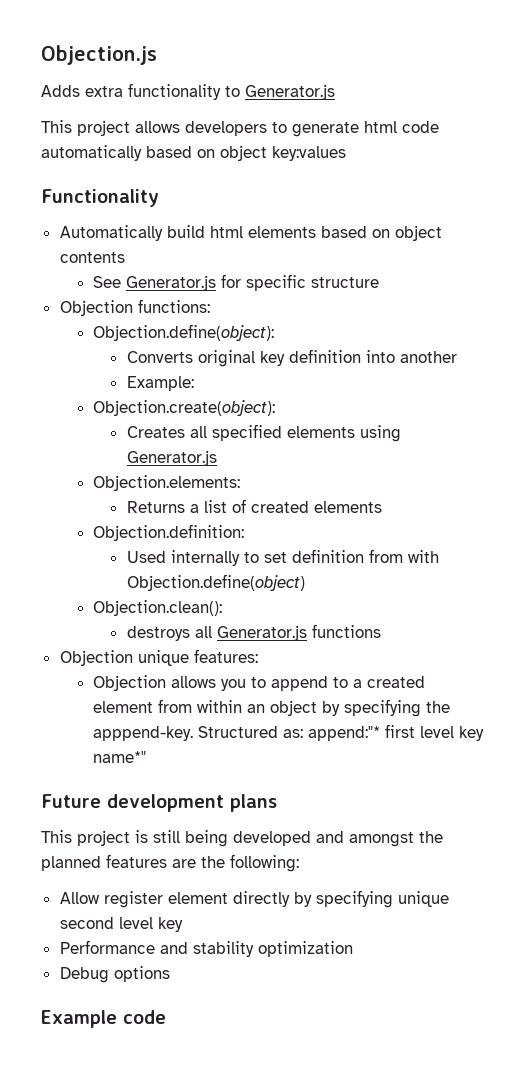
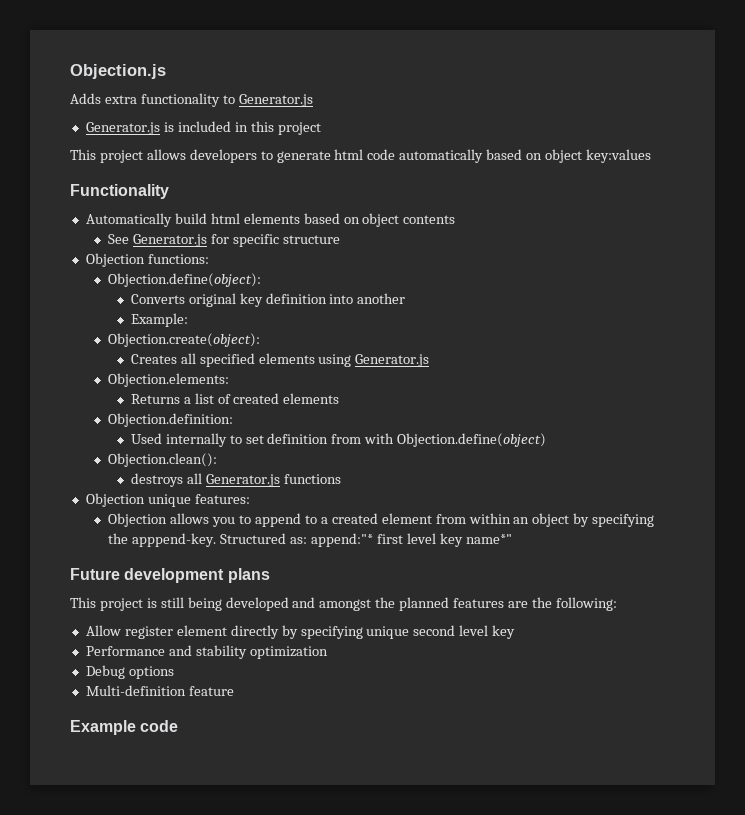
+ Generator.js is included in this project
+ Multi-definition feature

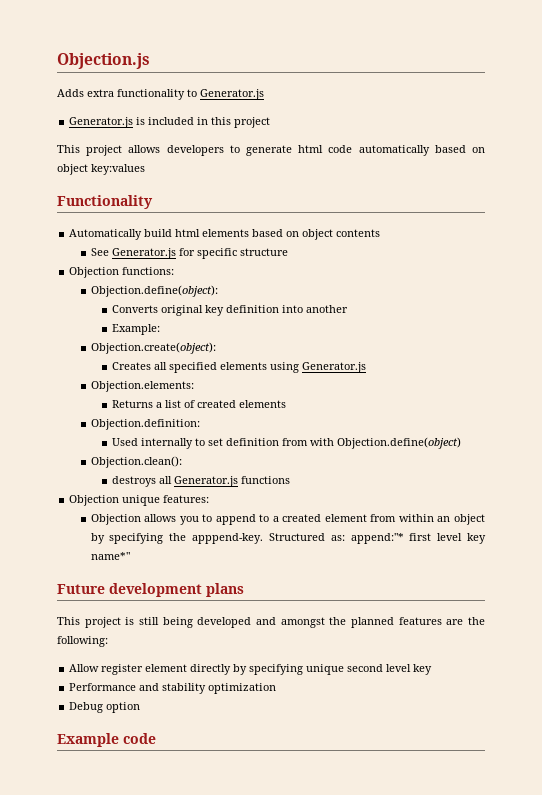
- Debug options
- Multi-definition feature
+ Debug option

